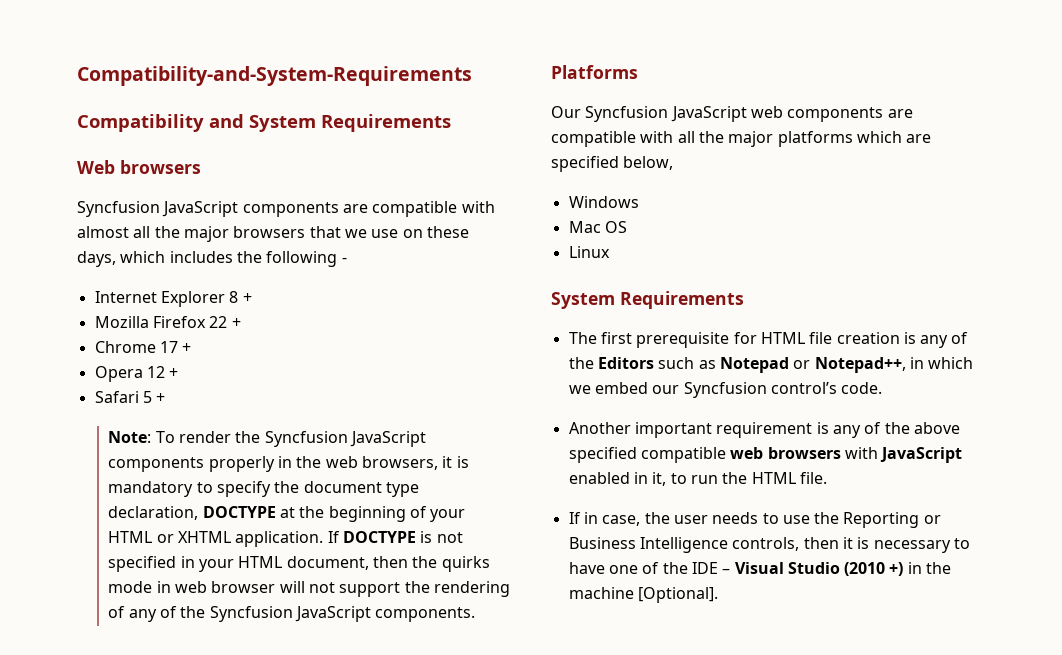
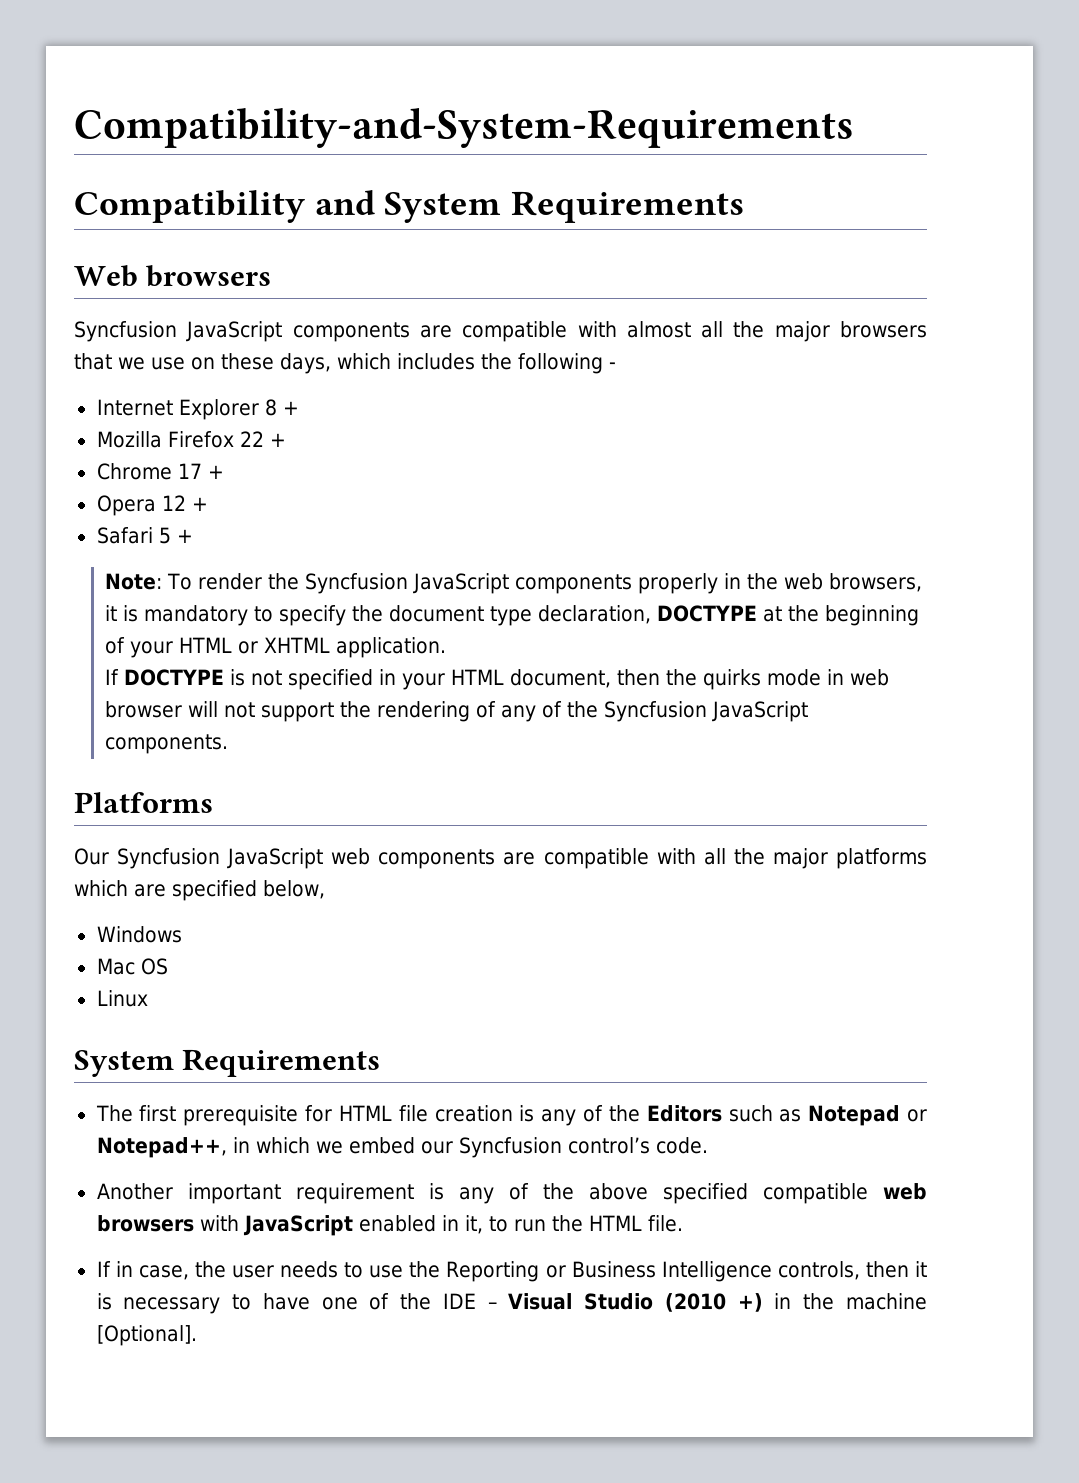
- Note: To render the Syncfusion JavaScript components properly in the web browsers, it is mandatory to specify the document type declaration, DOCTYPE at the beginning of your HTML or XHTML application. If DOCTYPE is not specified in your HTML document, then the quirks mode in web browser will not support the rendering of any of the Syncfusion JavaScript components.
+ Note: To render the Syncfusion JavaScript components properly in the web browsers, it is mandatory to specify the document type declaration, DOCTYPE at the beginning of your HTML or XHTML application.
+ If DOCTYPE is not specified in your HTML document, then the quirks mode in web browser will not support the rendering of any of the Syncfusion JavaScript components.

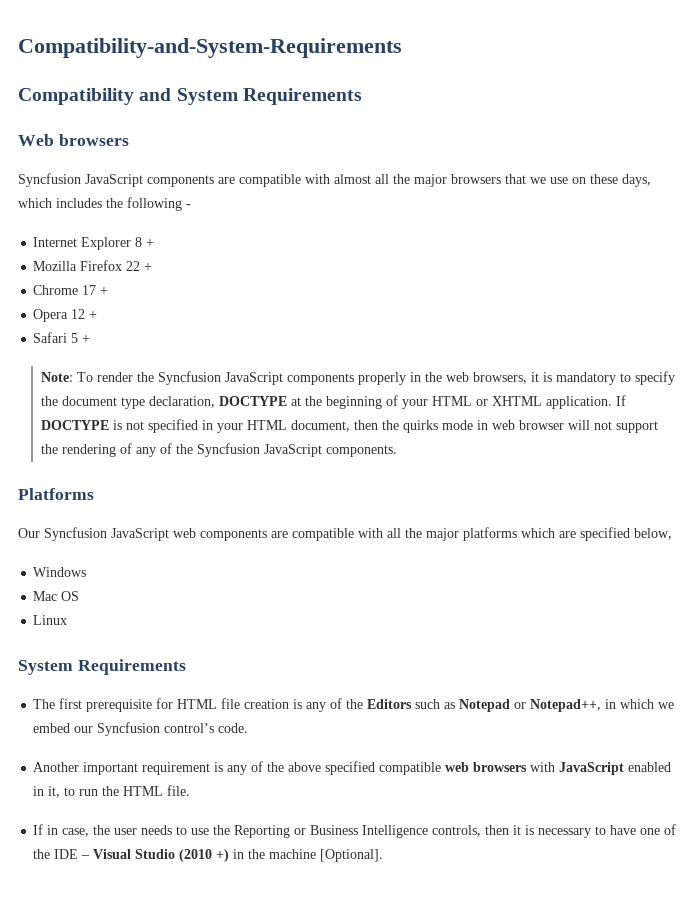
- Note: To render the Syncfusion JavaScript components properly in the web browsers, it is mandatory to specify the document type declaration, DOCTYPE at the beginning of your HTML or XHTML application.
- If DOCTYPE is not specified in your HTML document, then the quirks mode in web browser will not support the rendering of any of the Syncfusion JavaScript components.
+ Note: To render the Syncfusion JavaScript components properly in the web browsers, it is mandatory to specify the document type declaration, DOCTYPE at the beginning of your HTML or XHTML application. If DOCTYPE is not specified in your HTML document, then the quirks mode in web browser will not support the rendering of any of the Syncfusion JavaScript components.

